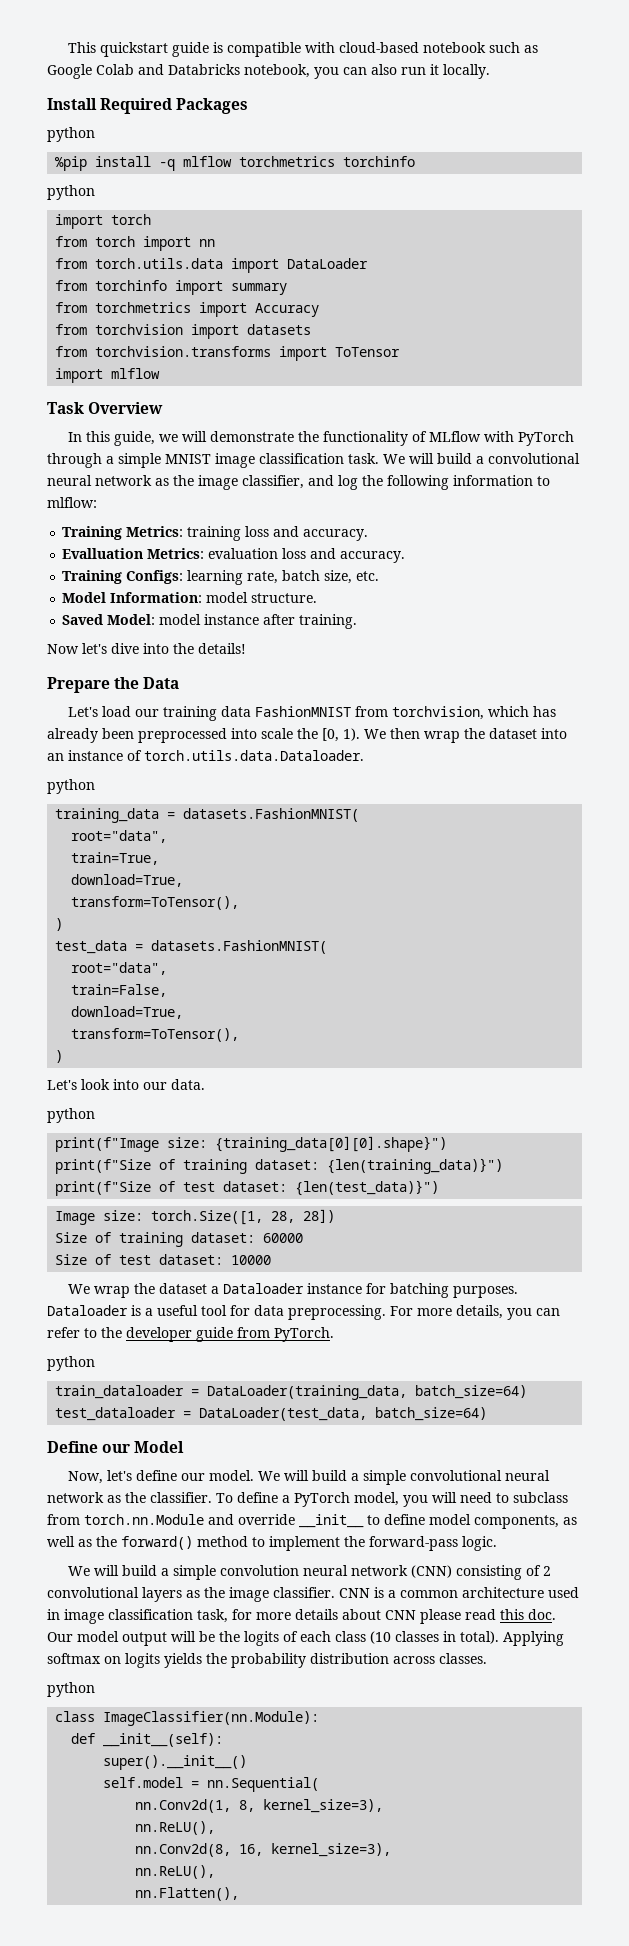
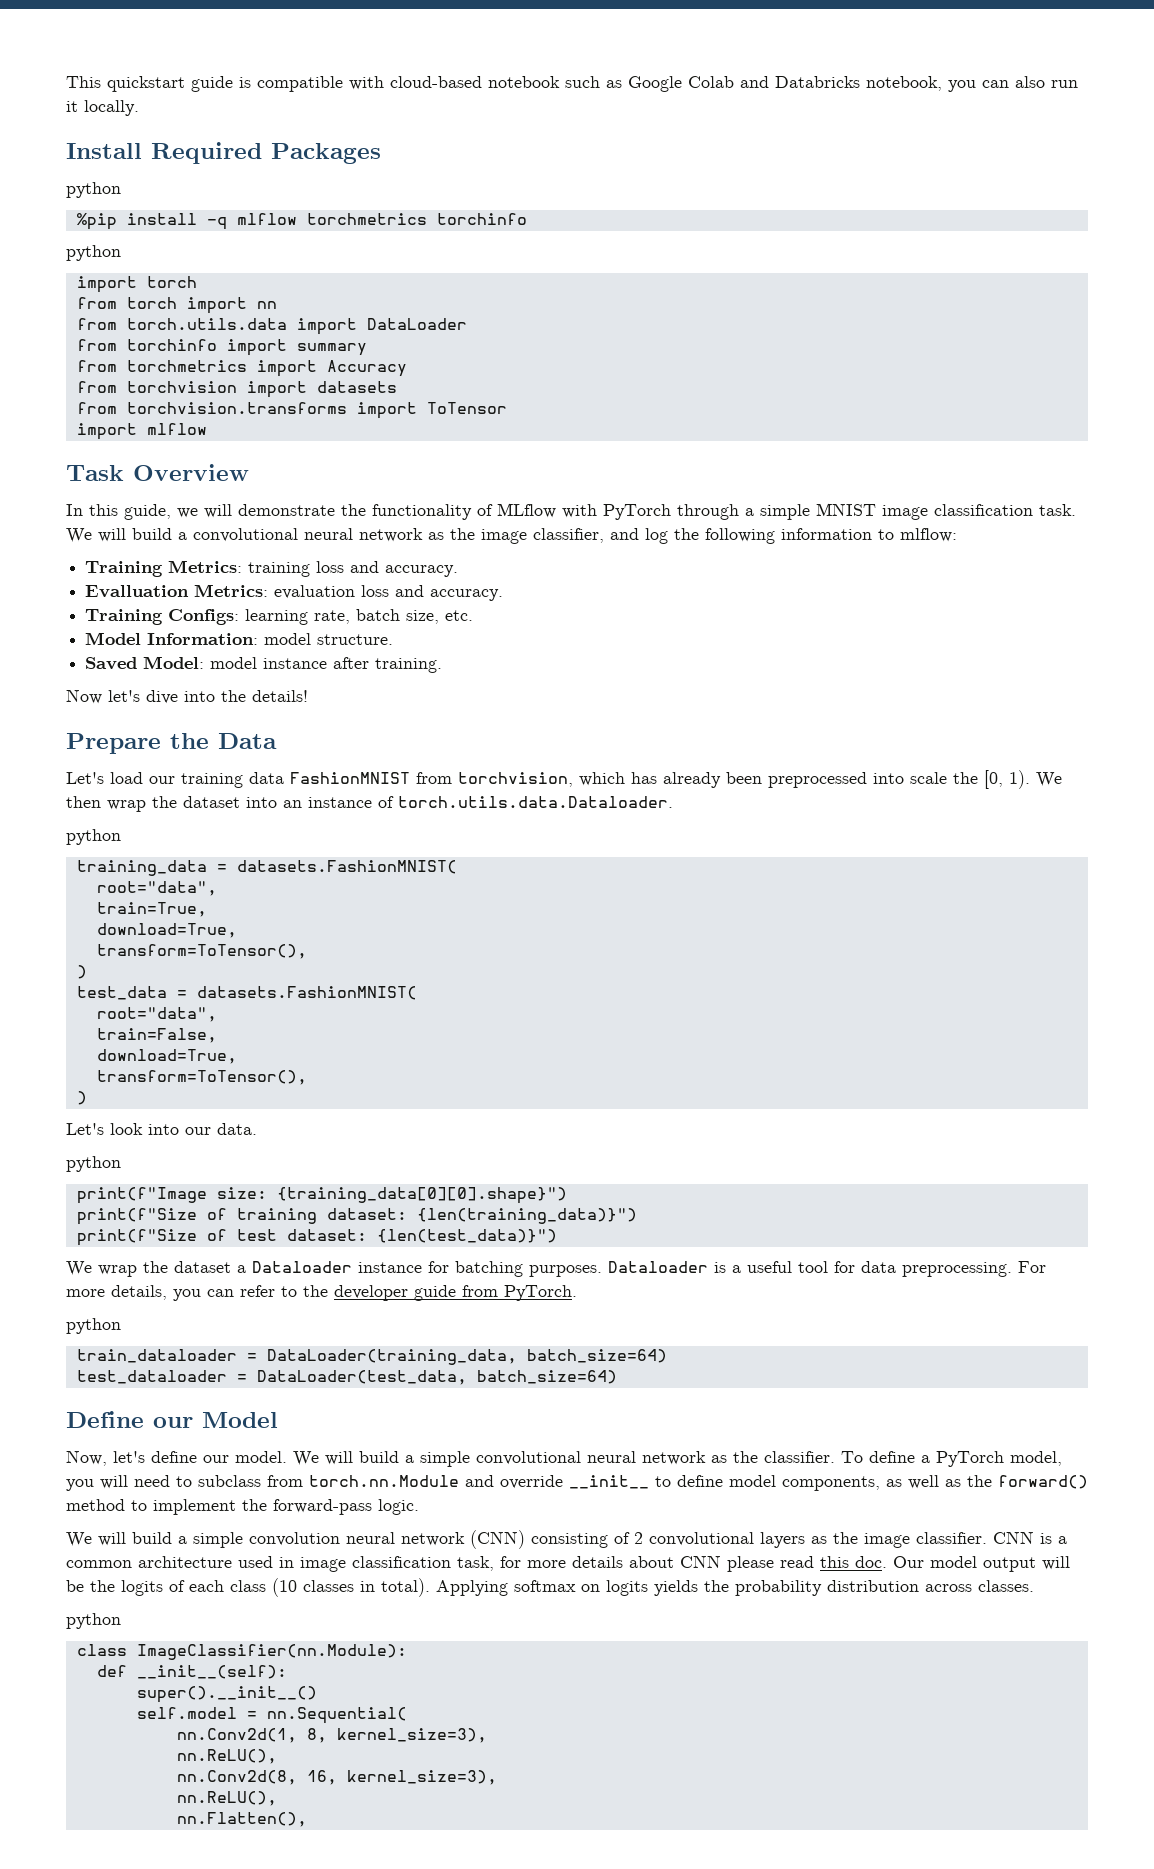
- Image size: torch.Size([1, 28, 28])
- Size of training dataset: 60000
- Size of test dataset: 10000

